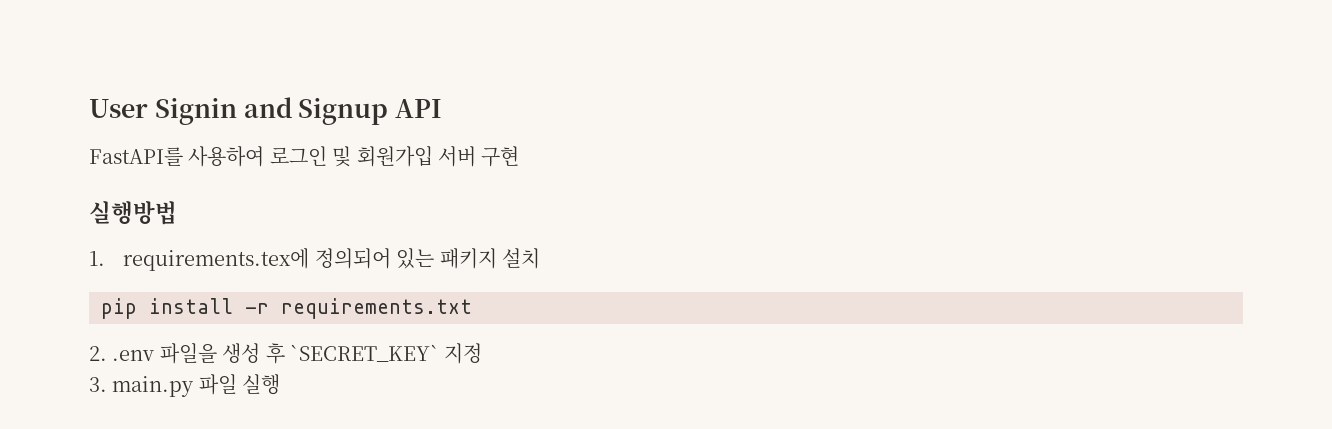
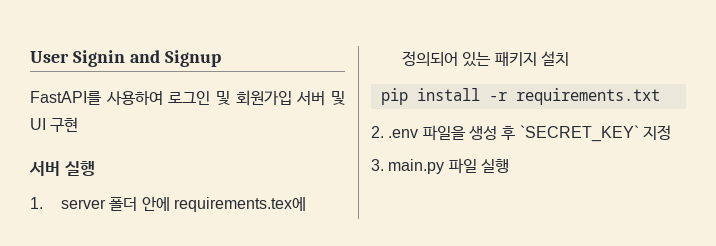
- User Signin and Signup API
+ User Signin and Signup
- FastAPI를 사용하여 로그인 및 회원가입 서버 구현
+ FastAPI를 사용하여 로그인 및 회원가입 서버 및 UI 구현
- 실행방법
+ 서버 실행
- 1. requirements.tex에 정의되어 있는 패키지 설치
+ 1. server 폴더 안에 requirements.tex에 정의되어 있는 패키지 설치

